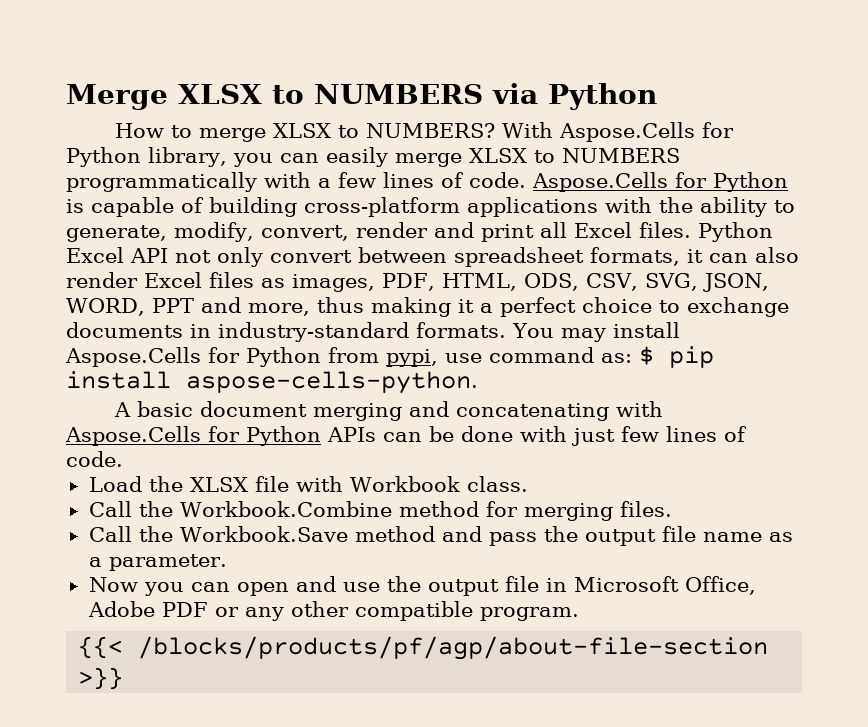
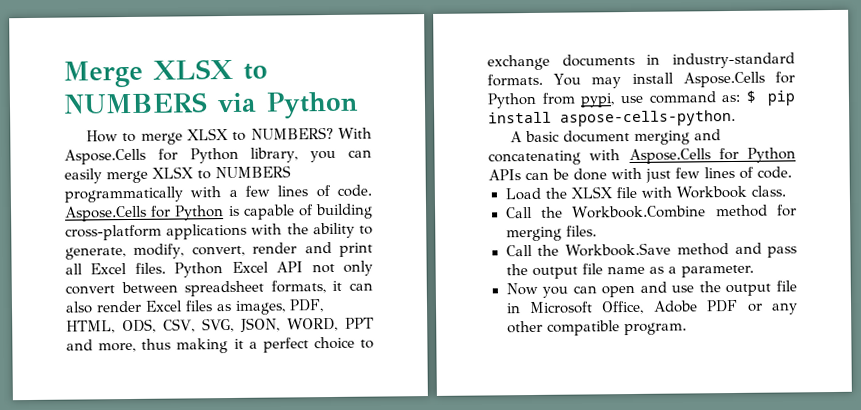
- {{< /blocks/products/pf/agp/about-file-section >}}

